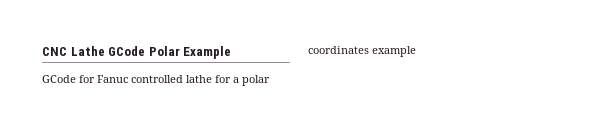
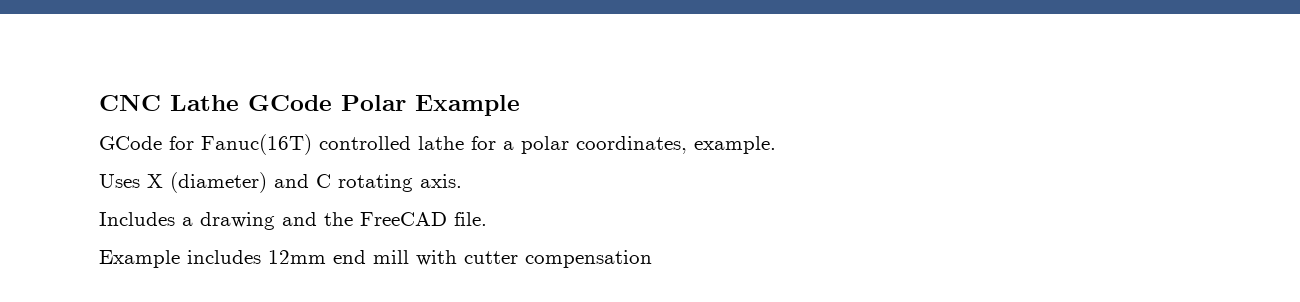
- GCode for Fanuc controlled lathe for a polar coordinates example
+ GCode for Fanuc(16T) controlled lathe for a polar coordinates, example.
+ Uses X (diameter) and C rotating axis.
+ Includes a drawing and the FreeCAD file.
+ Example includes 12mm end mill with cutter compensation

